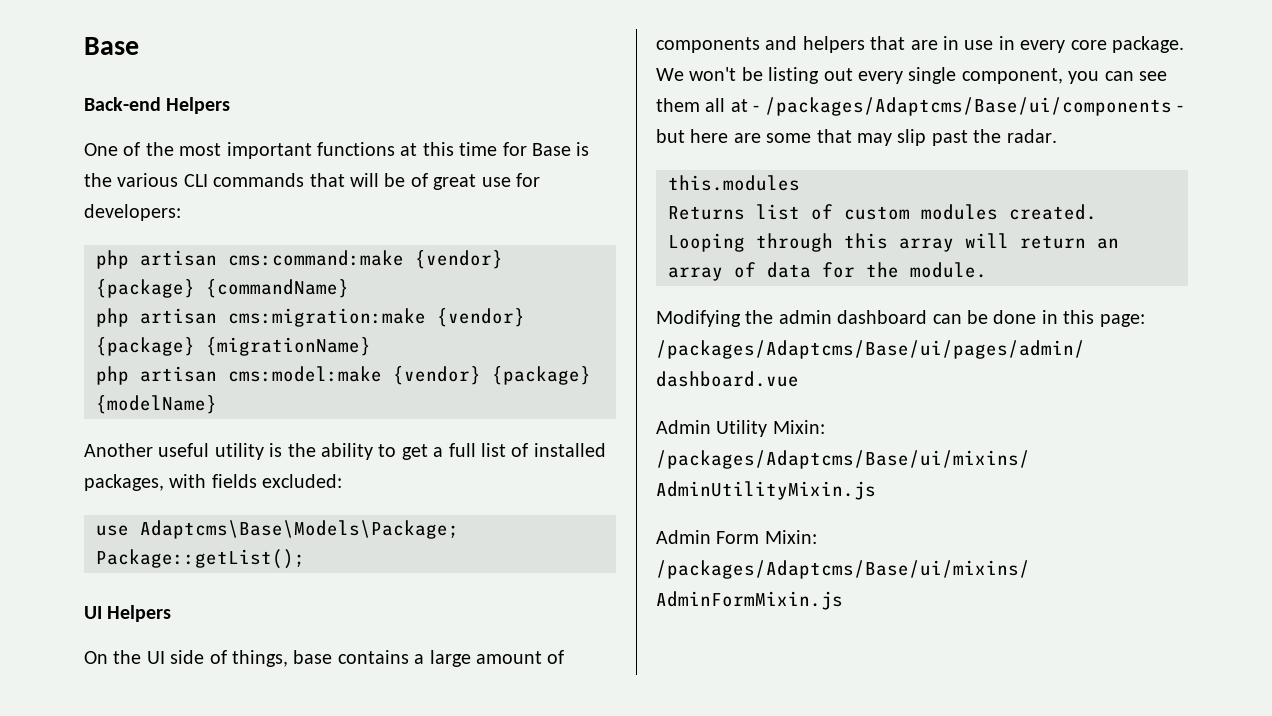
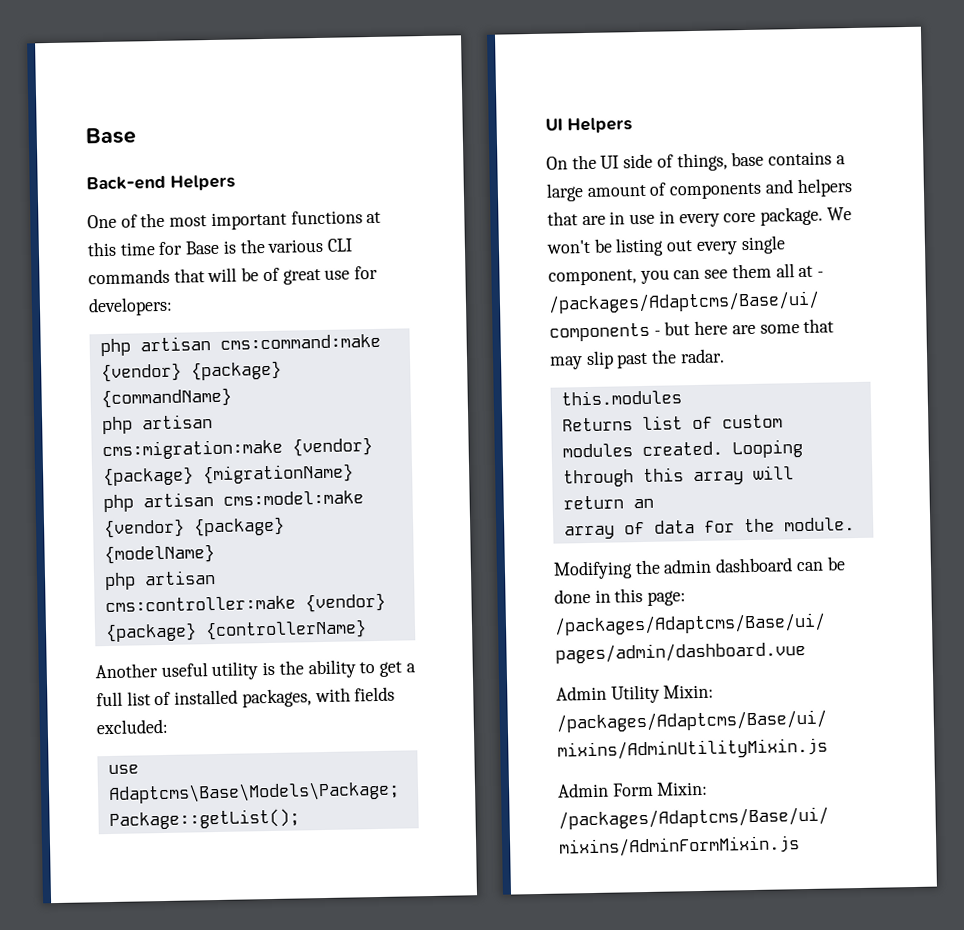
+ php artisan cms:controller:make {vendor} {package} {controllerName}

